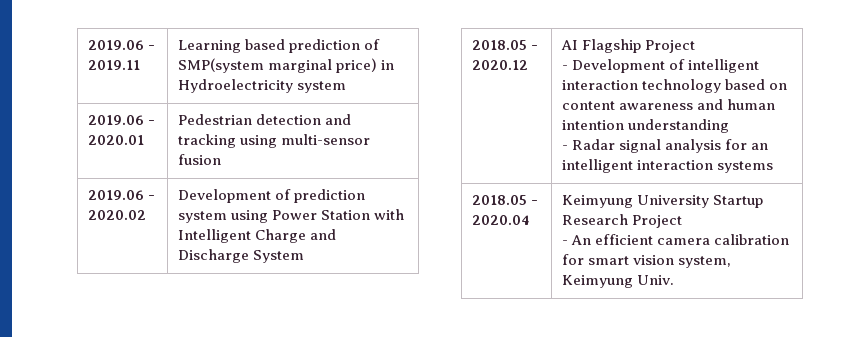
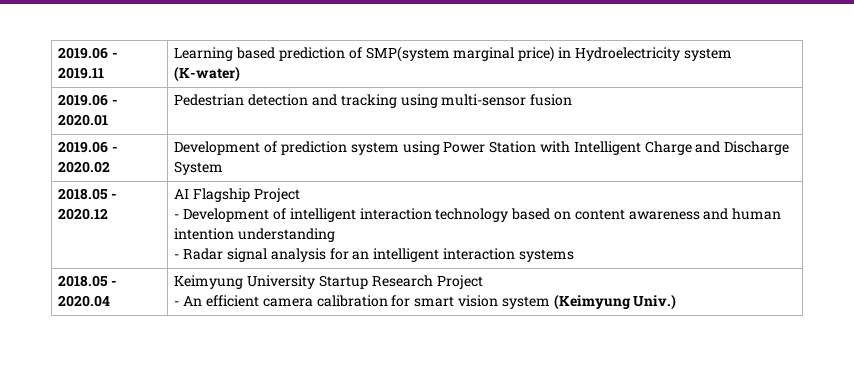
- 2019.06 - 2019.11 | Learning based prediction of SMP(system marginal price) in Hydroelectricity system
+ 2019.06 - 2019.11 | Learning based prediction of SMP(system marginal price) in Hydroelectricity system (K-water)
  2018.05 - 2020.04 | Keimyung University Startup Research Project
- - An efficient camera calibration for smart vision system, Keimyung Univ.
+ - An efficient camera calibration for smart vision system (Keimyung Univ.)

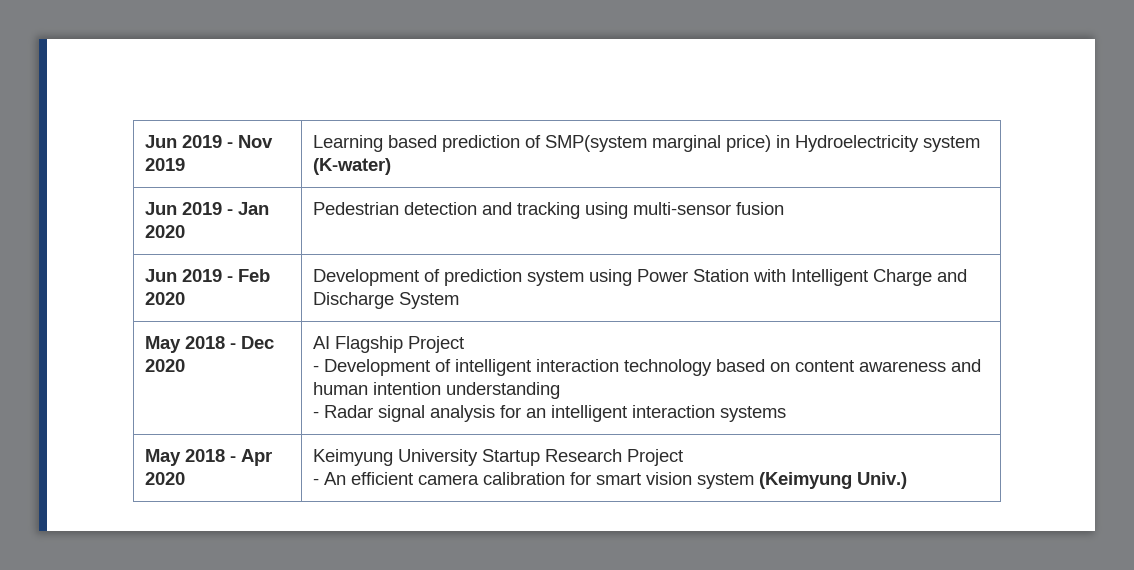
- 2019.06 - 2019.11 | Learning based prediction of SMP(system marginal price) in Hydroelectricity system (K-water)
+ Jun 2019 - Nov 2019 | Learning based prediction of SMP(system marginal price) in Hydroelectricity system (K-water)
- 2019.06 - 2020.01 | Pedestrian detection and tracking using multi-sensor fusion
+ Jun 2019 - Jan 2020 | Pedestrian detection and tracking using multi-sensor fusion
- 2019.06 - 2020.02 | Development of prediction system using Power Station with Intelligent Charge and Discharge System
+ Jun 2019 - Feb 2020 | Development of prediction system using Power Station with Intelligent Charge and Discharge System
- 2018.05 - 2020.12 | AI Flagship Project
+ May 2018 - Dec 2020 | AI Flagship Project
- 2018.05 - 2020.04 | Keimyung University Startup Research Project
+ May 2018 - Apr 2020 | Keimyung University Startup Research Project

